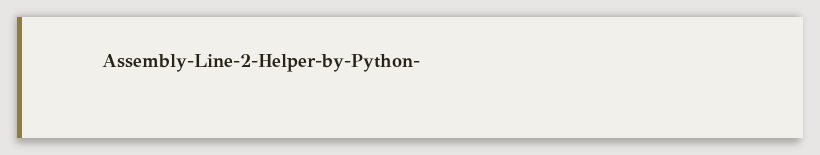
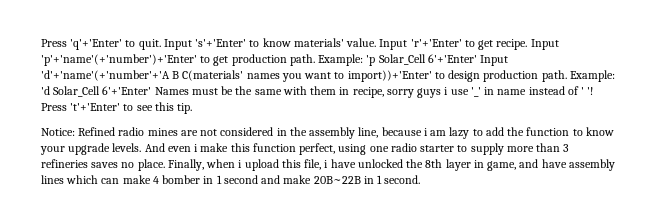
- Assembly-Line-2-Helper-by-Python-
+ Press 'q'+'Enter' to quit. Input 's'+'Enter' to know materials' value. Input 'r'+'Enter' to get recipe. Input 'p'+'name'(+'number')+'Enter' to get production path. Example: 'p Solar_Cell 6'+'Enter' Input 'd'+'name'(+'number'+'A B C(materials' names you want to import))+'Enter' to design production path. Example: 'd Solar_Cell 6'+'Enter' Names must be the same with them in recipe, sorry guys i use '_' in name instead of ' '! Press 't'+'Enter' to see this tip.
+ Notice: Refined radio mines are not considered in the assembly line, because i am lazy to add the function to know your upgrade levels. And even i make this function perfect, using one radio starter to supply more than 3 refineries saves no place. Finally, when i upload this file, i have unlocked the 8th layer in game, and have assembly lines which can make 4 bomber in 1 second and make 20B~22B in 1 second.

